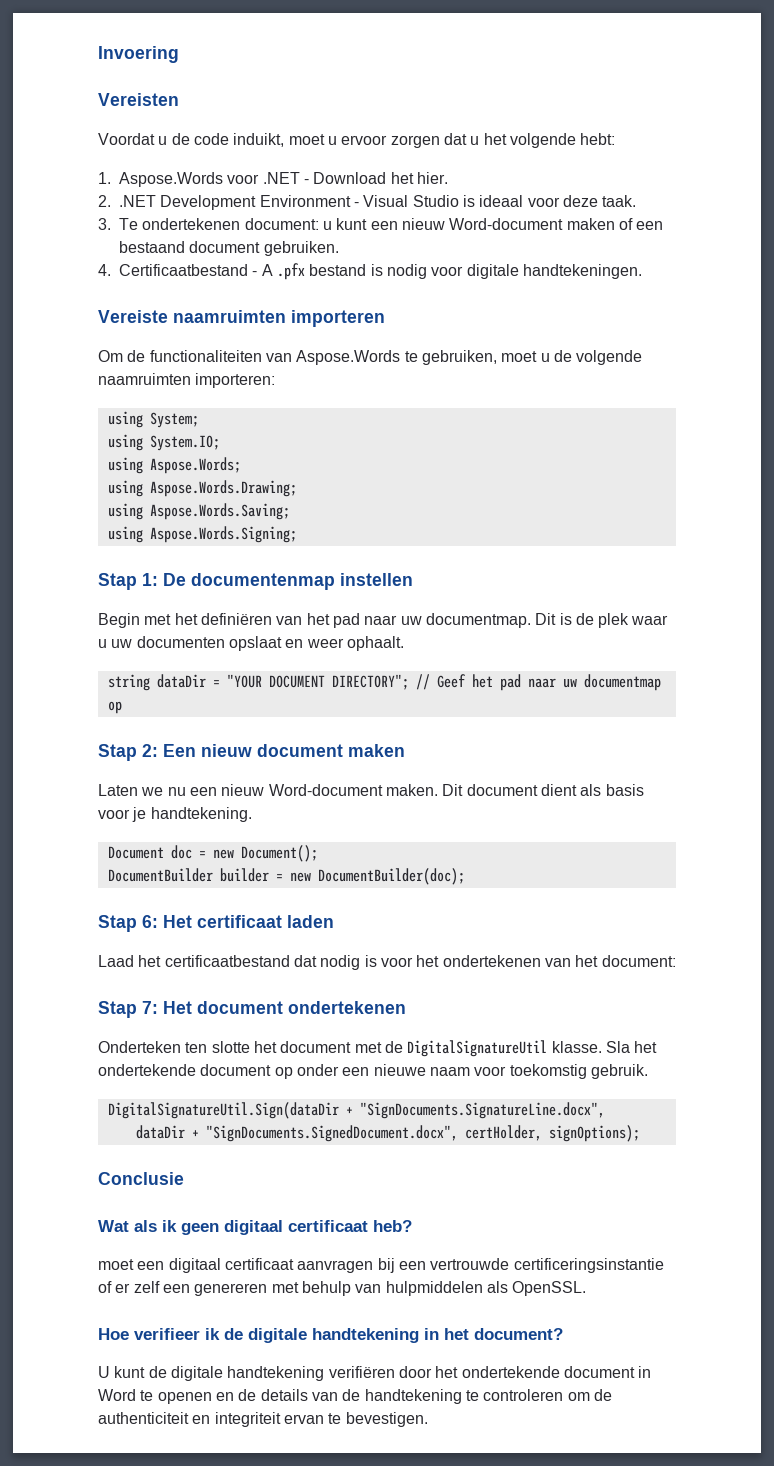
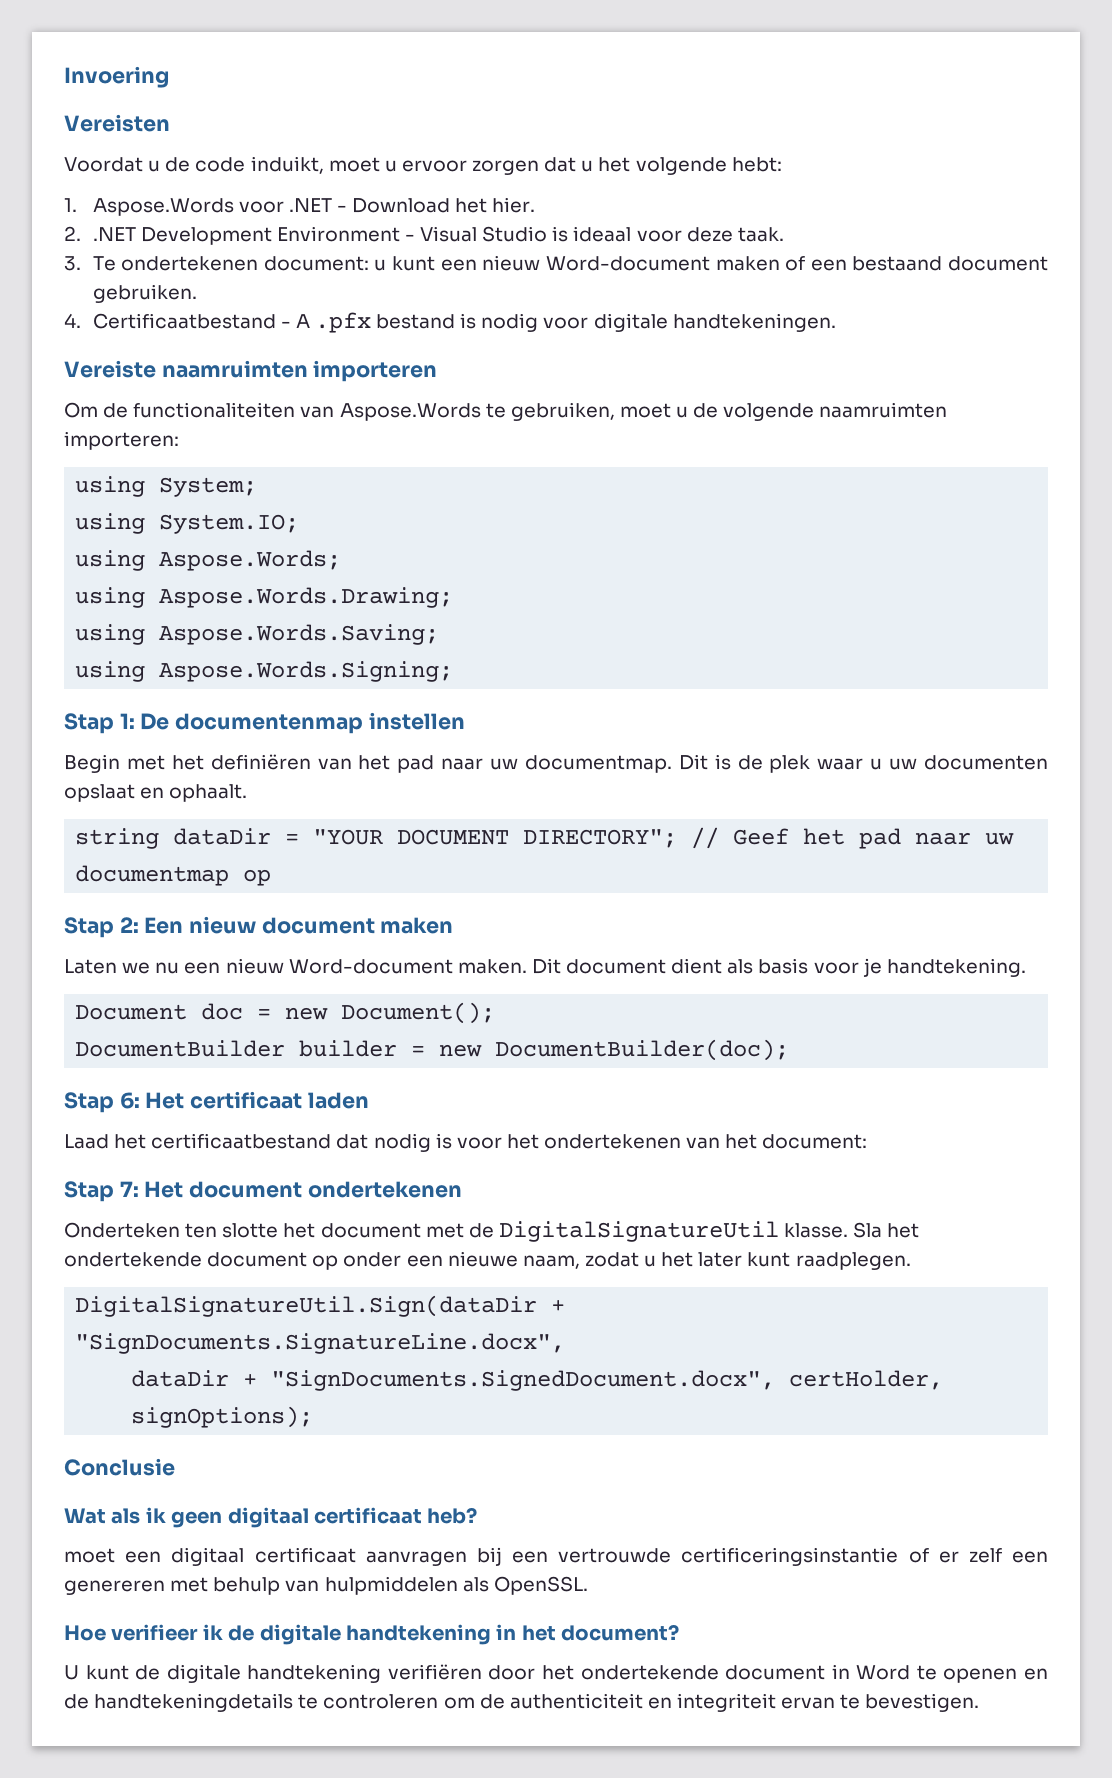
- Dit is de plek waar u uw documenten opslaat en weer ophaalt.
+ Dit is de plek waar u uw documenten opslaat en ophaalt.
- Sla het ondertekende document op onder een nieuwe naam voor toekomstig gebruik.
+ Sla het ondertekende document op onder een nieuwe naam, zodat u het later kunt raadplegen.
- U kunt de digitale handtekening verifiëren door het ondertekende document in Word te openen en de details van de handtekening te controleren om de authenticiteit en integriteit ervan te bevestigen.
+ U kunt de digitale handtekening verifiëren door het ondertekende document in Word te openen en de handtekeningdetails te controleren om de authenticiteit en integriteit ervan te bevestigen.

